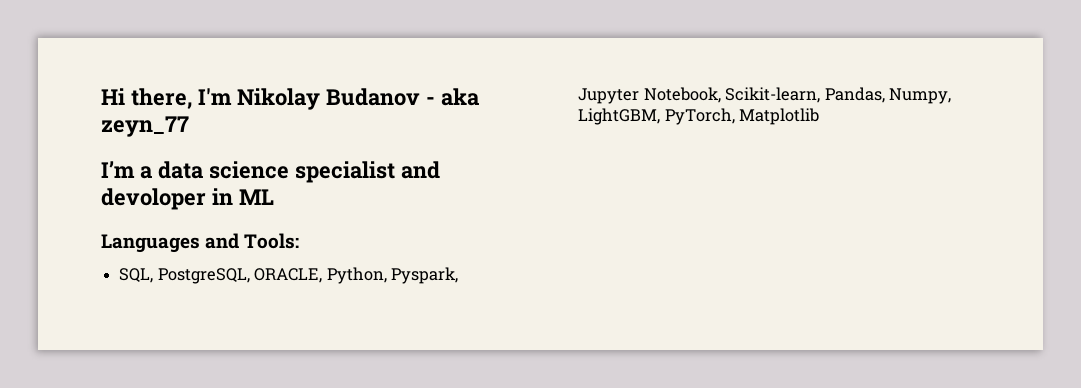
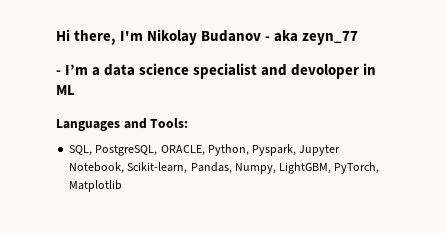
- I’m a data science specialist and devoloper in ML
+ - I’m a data science specialist and devoloper in ML

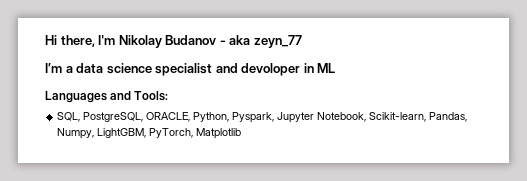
- - I’m a data science specialist and devoloper in ML
+ I’m a data science specialist and devoloper in ML

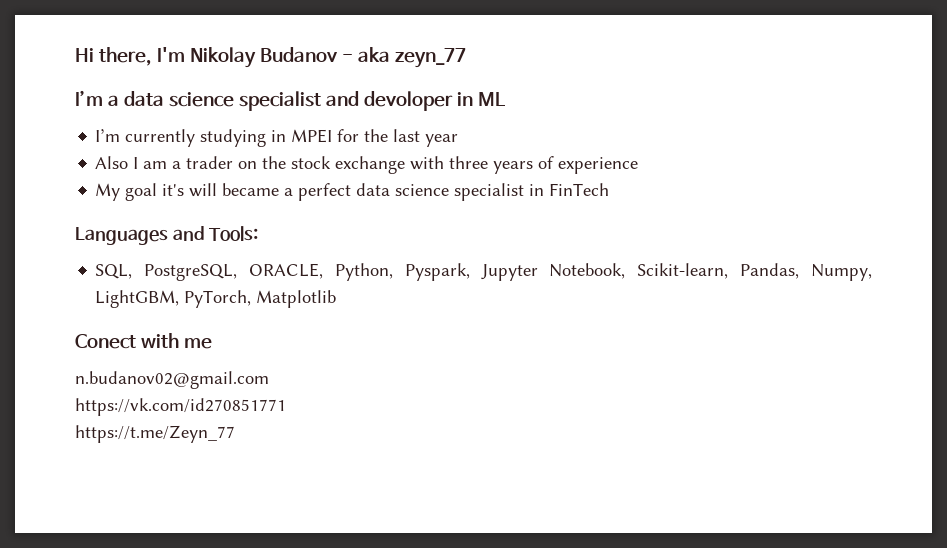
+ I’m currently studying in MPEI for the last year
+ Also I am a trader on the stock exchange with three years of experience
+ My goal it's will became a perfect data science specialist in FinTech
+ Conect with me
+ n.budanov02@gmail.com
+ https://vk.com/id270851771
+ https://t.me/Zeyn_77

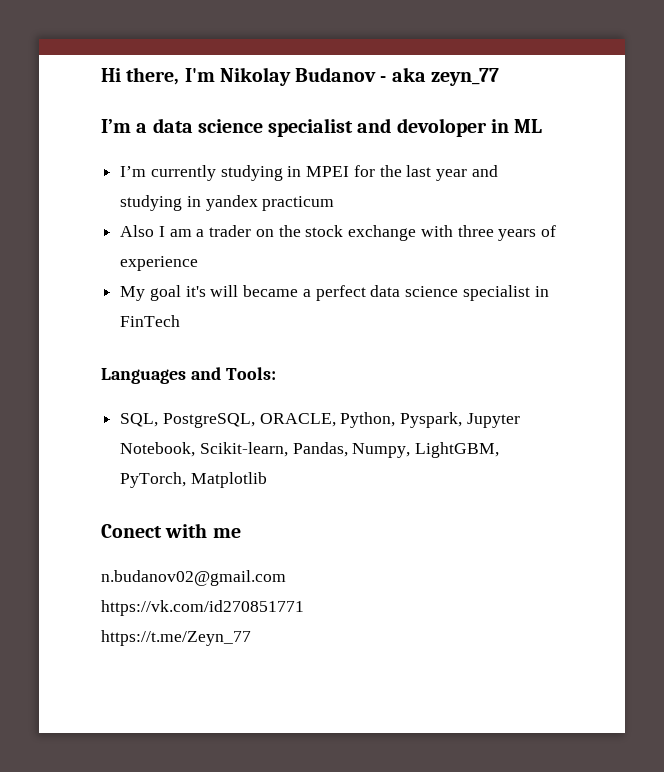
- I’m currently studying in MPEI for the last year
+ I’m currently studying in MPEI for the last year and studying in yandex practicum

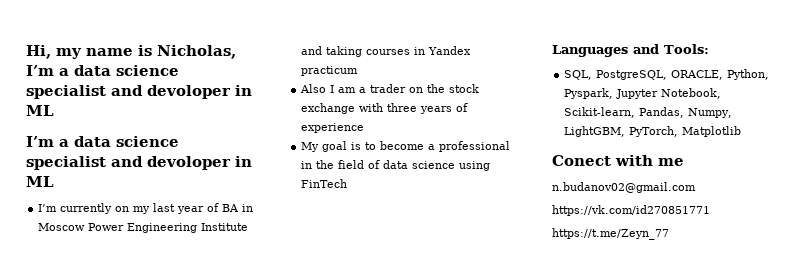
- Hi there, I'm Nikolay Budanov - aka zeyn_77
+ Hi, my name is Nicholas, I’m a data science specialist and devoloper in ML
- I’m currently studying in MPEI for the last year and studying in yandex practicum
+ I’m currently on my last year of BA in Moscow Power Engineering Institute and taking courses in Yandex practicum
- My goal it's will became a perfect data science specialist in FinTech
+ My goal is to become a professional in the field of data science using FinTech

